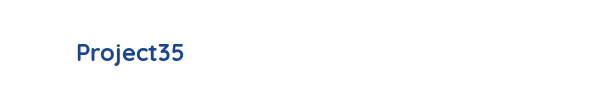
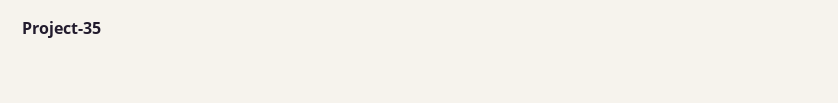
- Project35
+ Project-35

